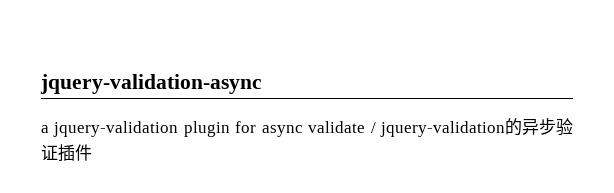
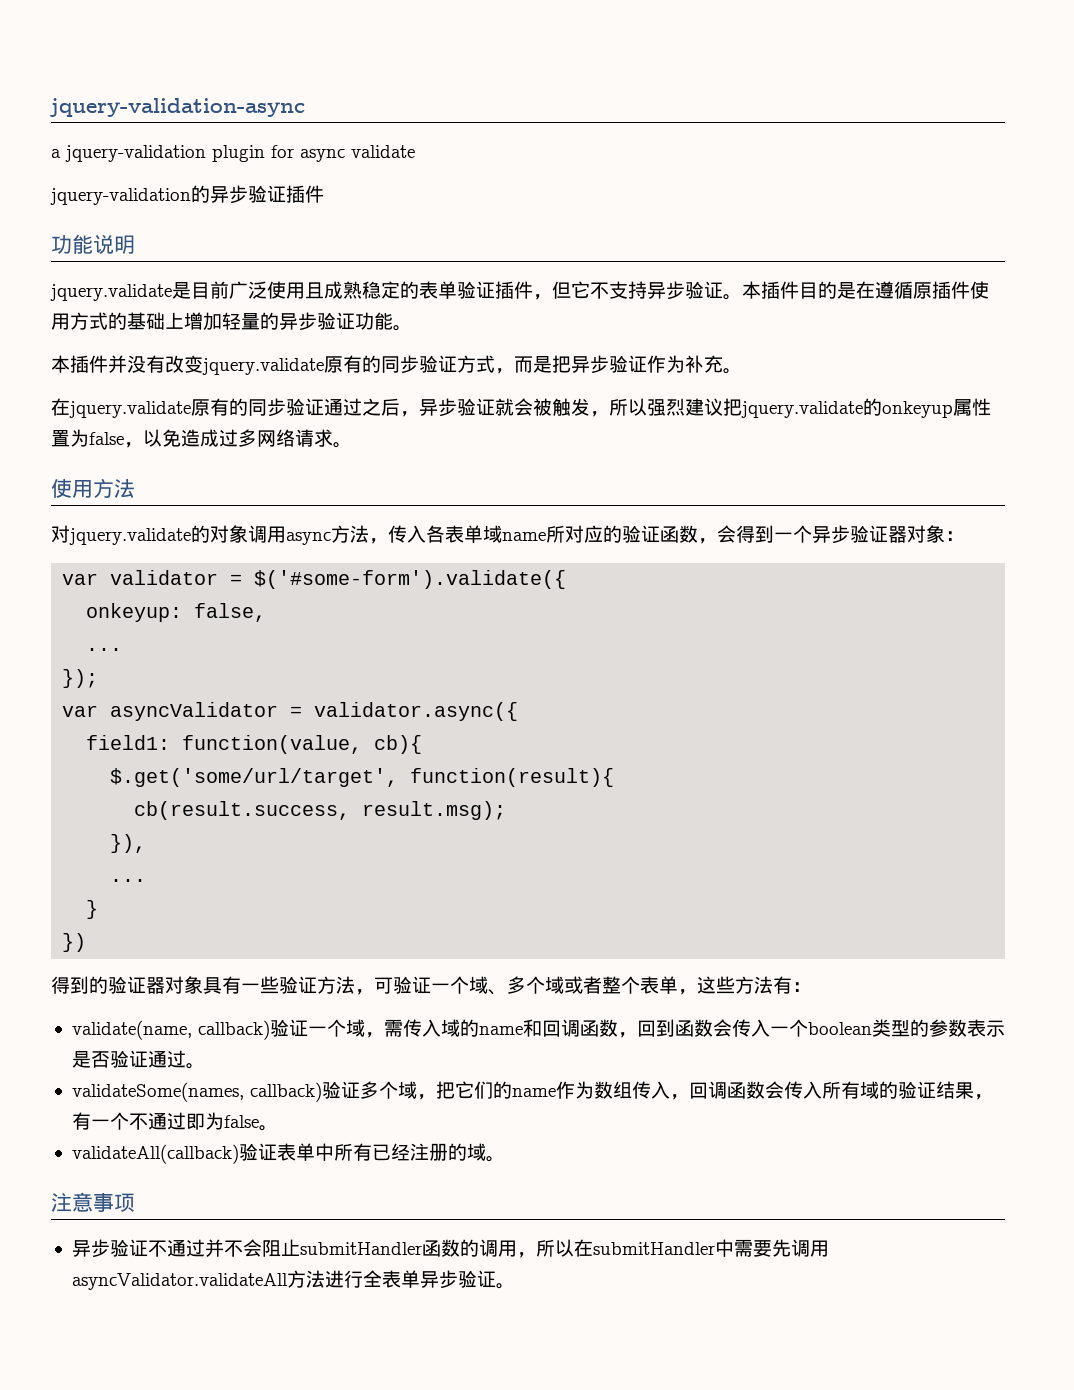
- a jquery-validation plugin for async validate / jquery-validation的异步验证插件
+ a jquery-validation plugin for async validate
+ jquery-validation的异步验证插件
+ 功能说明
+ jquery.validate是目前广泛使用且成熟稳定的表单验证插件，但它不支持异步验证。本插件目的是在遵循原插件使用方式的基础上增加轻量的异步验证功能。
+ 本插件并没有改变jquery.validate原有的同步验证方式，而是把异步验证作为补充。
+ 在jquery.validate原有的同步验证通过之后，异步验证就会被触发，所以强烈建议把jquery.validate的onkeyup属性置为false，以免造成过多网络请求。
+ 使用方法
+ 对jquery.validate的对象调用async方法，传入各表单域name所对应的验证函数，会得到一个异步验证器对象：
+ var validator = $('#some-form').validate({
+ onkeyup: false,
+ ...
+ });
+ var asyncValidator = validator.async({
+ field1: function(value, cb){
+ $.get('some/url/target', function(result){
+ cb(result.success, result.msg);
+ }),
+ ...
+ }
+ })
+ 得到的验证器对象具有一些验证方法，可验证一个域、多个域或者整个表单，这些方法有：
+ validate(name, callback)验证一个域，需传入域的name和回调函数，回到函数会传入一个boolean类型的参数表示是否验证通过。
+ validateSome(names, callback)验证多个域，把它们的name作为数组传入，回调函数会传入所有域的验证结果，有一个不通过即为false。
+ validateAll(callback)验证表单中所有已经注册的域。
+ 注意事项
+ 异步验证不通过并不会阻止submitHandler函数的调用，所以在submitHandler中需要先调用asyncValidator.validateAll方法进行全表单异步验证。

